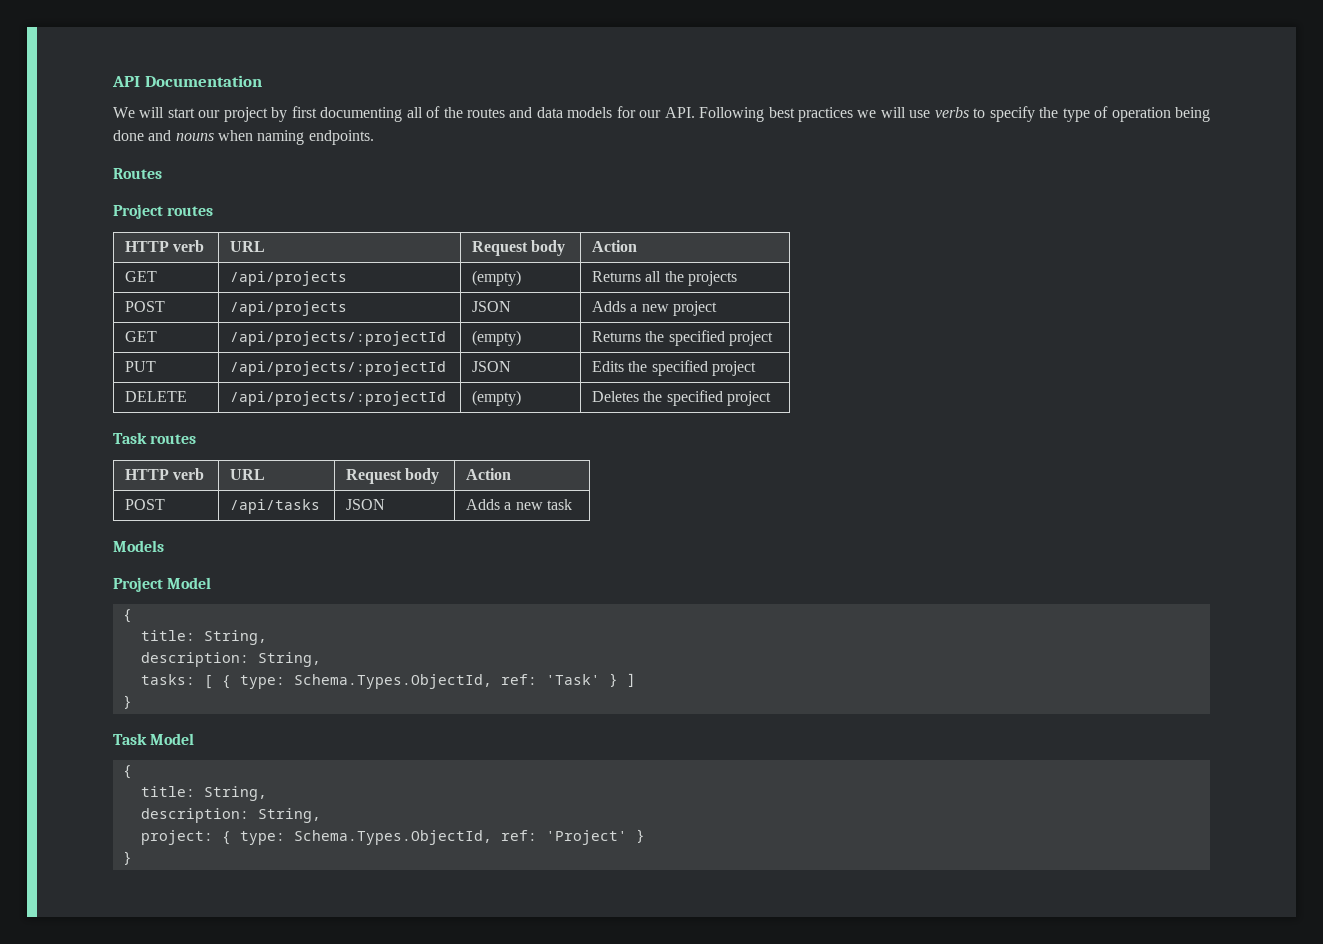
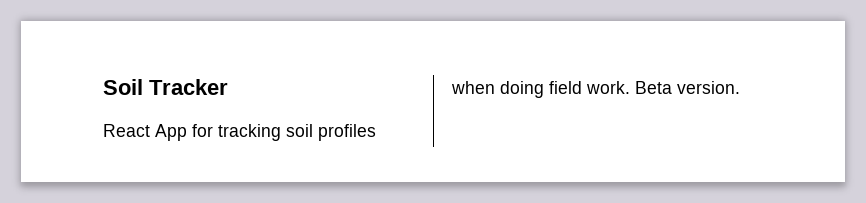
- API Documentation
- We will start our project by first documenting all of the routes and data models for our API. Following best practices we will use verbs to specify the type of operation being done and nouns when naming endpoints.
- Routes
- Project routes
- HTTP verb | URL | Request body | Action
- GET | /api/projects | (empty) | Returns all the projects
- POST | /api/projects | JSON | Adds a new project
- GET | /api/projects/:projectId | (empty) | Returns the specified project
- PUT | /api/projects/:projectId | JSON | Edits the specified project
- DELETE | /api/projects/:projectId | (empty) | Deletes the specified project
- Task routes
- HTTP verb | URL | Request body | Action
- POST | /api/tasks | JSON | Adds a new task
- Models
- Project Model
- {
- title: String,
- description: String,
- tasks: [ { type: Schema.Types.ObjectId, ref: 'Task' } ]
- }
- Task Model
- {
- title: String,
- description: String,
- project: { type: Schema.Types.ObjectId, ref: 'Project' }
- }
+ Soil Tracker
+ React App for tracking soil profiles when doing field work. Beta version.

